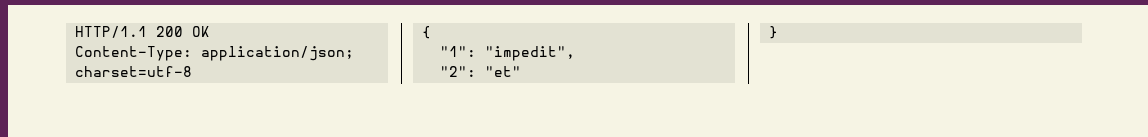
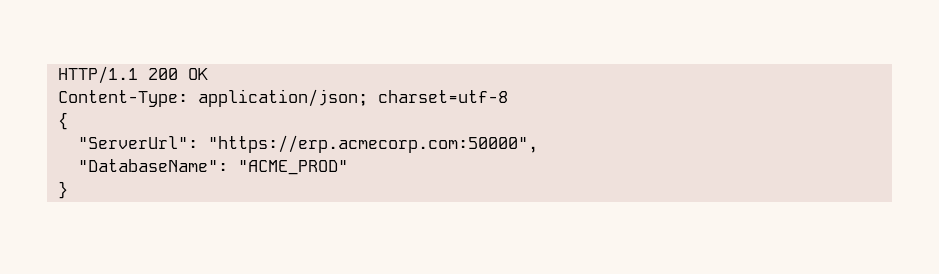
- "1": "impedit",
- "2": "et"
+ "ServerUrl": "https://erp.acmecorp.com:50000",
+ "DatabaseName": "ACME_PROD"

